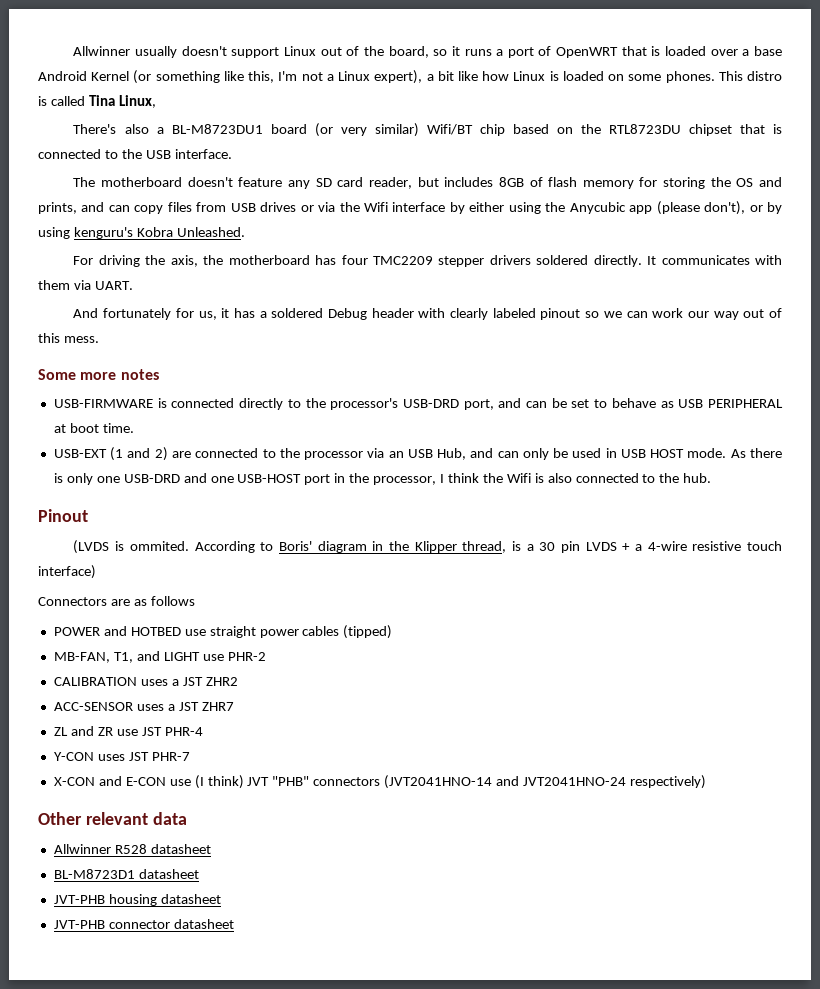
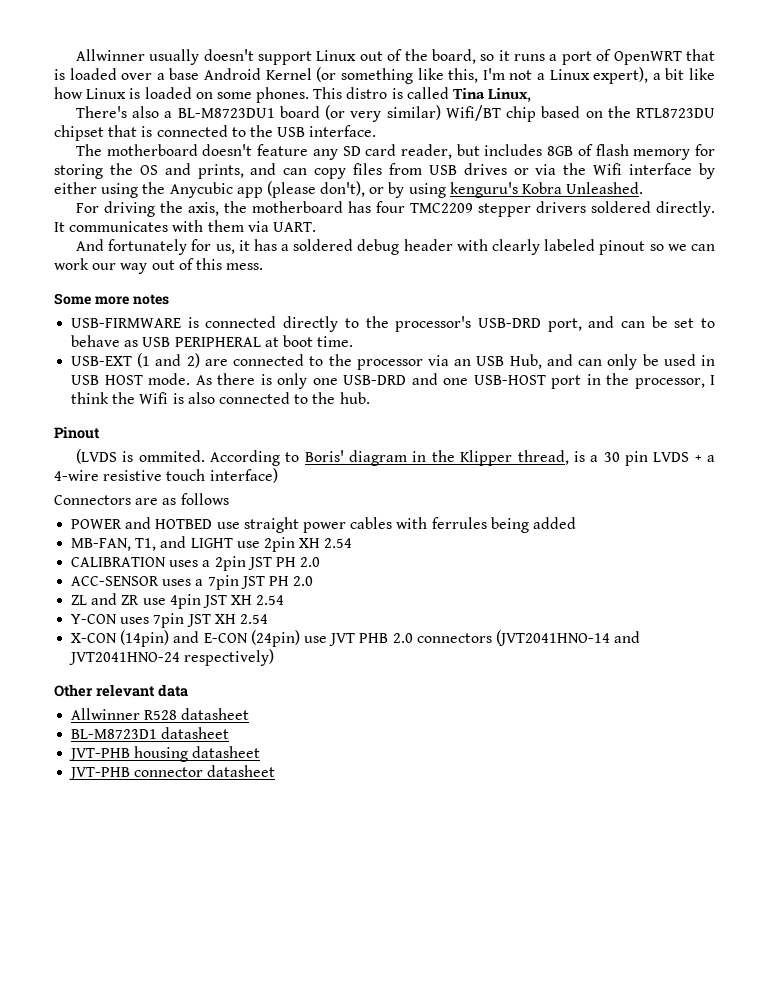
- And fortunately for us, it has a soldered Debug header with clearly labeled pinout so we can work our way out of this mess.
+ And fortunately for us, it has a soldered debug header with clearly labeled pinout so we can work our way out of this mess.
- POWER and HOTBED use straight power cables (tipped)
+ POWER and HOTBED use straight power cables with ferrules being added
- MB-FAN, T1, and LIGHT use PHR-2
+ MB-FAN, T1, and LIGHT use 2pin XH 2.54
- CALIBRATION uses a JST ZHR2
+ CALIBRATION uses a 2pin JST PH 2.0
- ACC-SENSOR uses a JST ZHR7
+ ACC-SENSOR uses a 7pin JST PH 2.0
- ZL and ZR use JST PHR-4
- Y-CON uses JST PHR-7
+ ZL and ZR use 4pin JST XH 2.54
+ Y-CON uses 7pin JST XH 2.54
- X-CON and E-CON use (I think) JVT "PHB" connectors (JVT2041HNO-14 and JVT2041HNO-24 respectively)
+ X-CON (14pin) and E-CON (24pin) use JVT PHB 2.0 connectors (JVT2041HNO-14 and JVT2041HNO-24 respectively)

